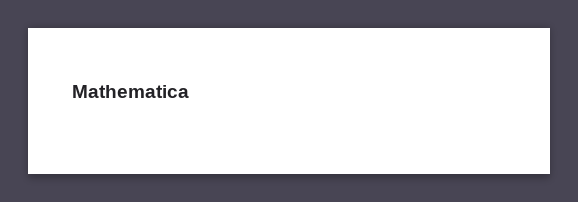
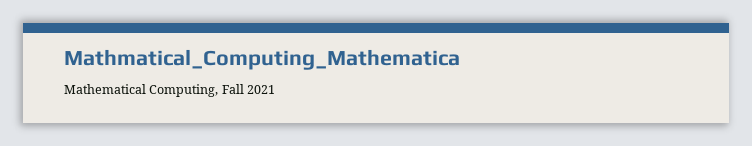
- Mathematica
+ Mathmatical_Computing_Mathematica
+ Mathematical Computing, Fall 2021

